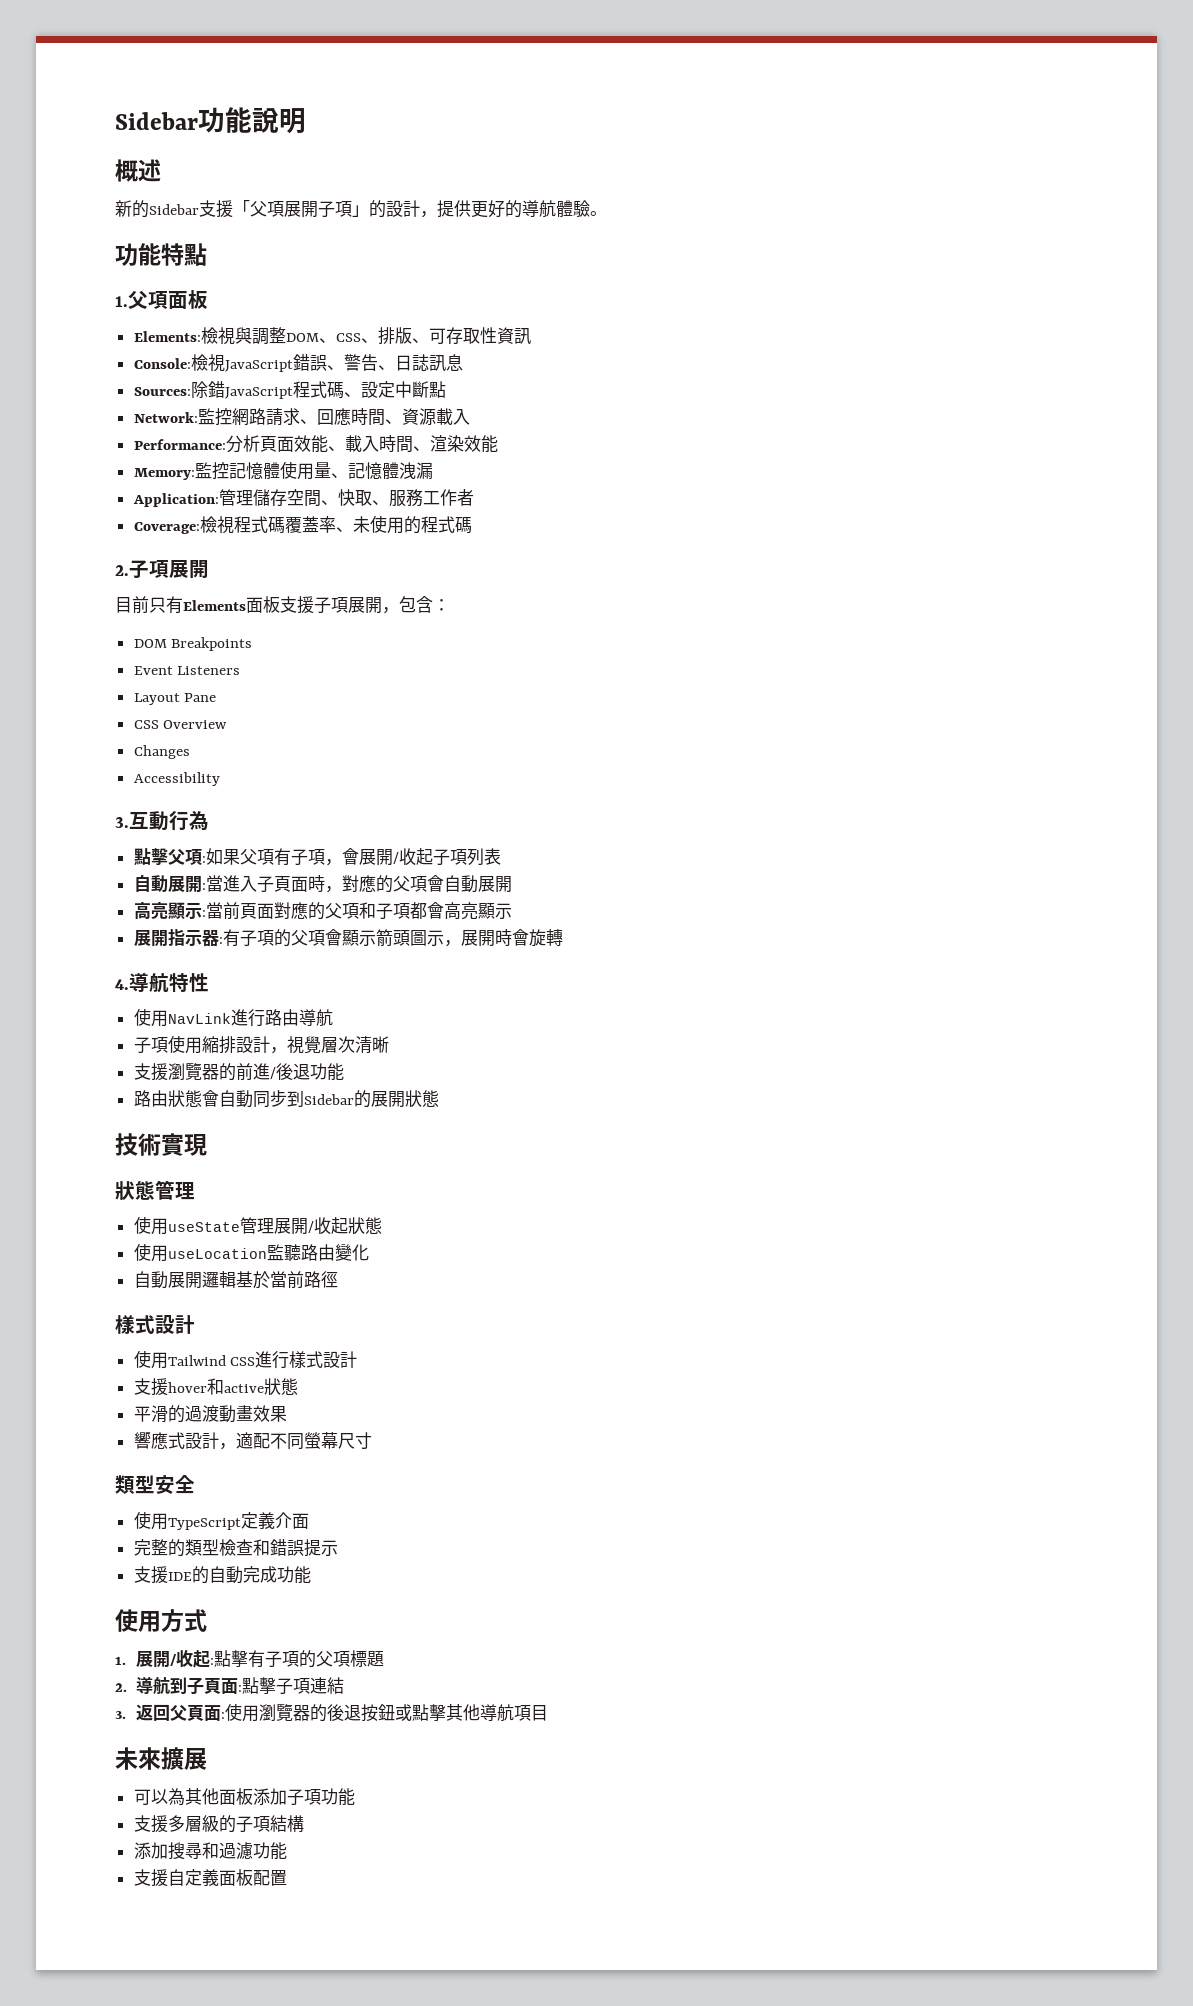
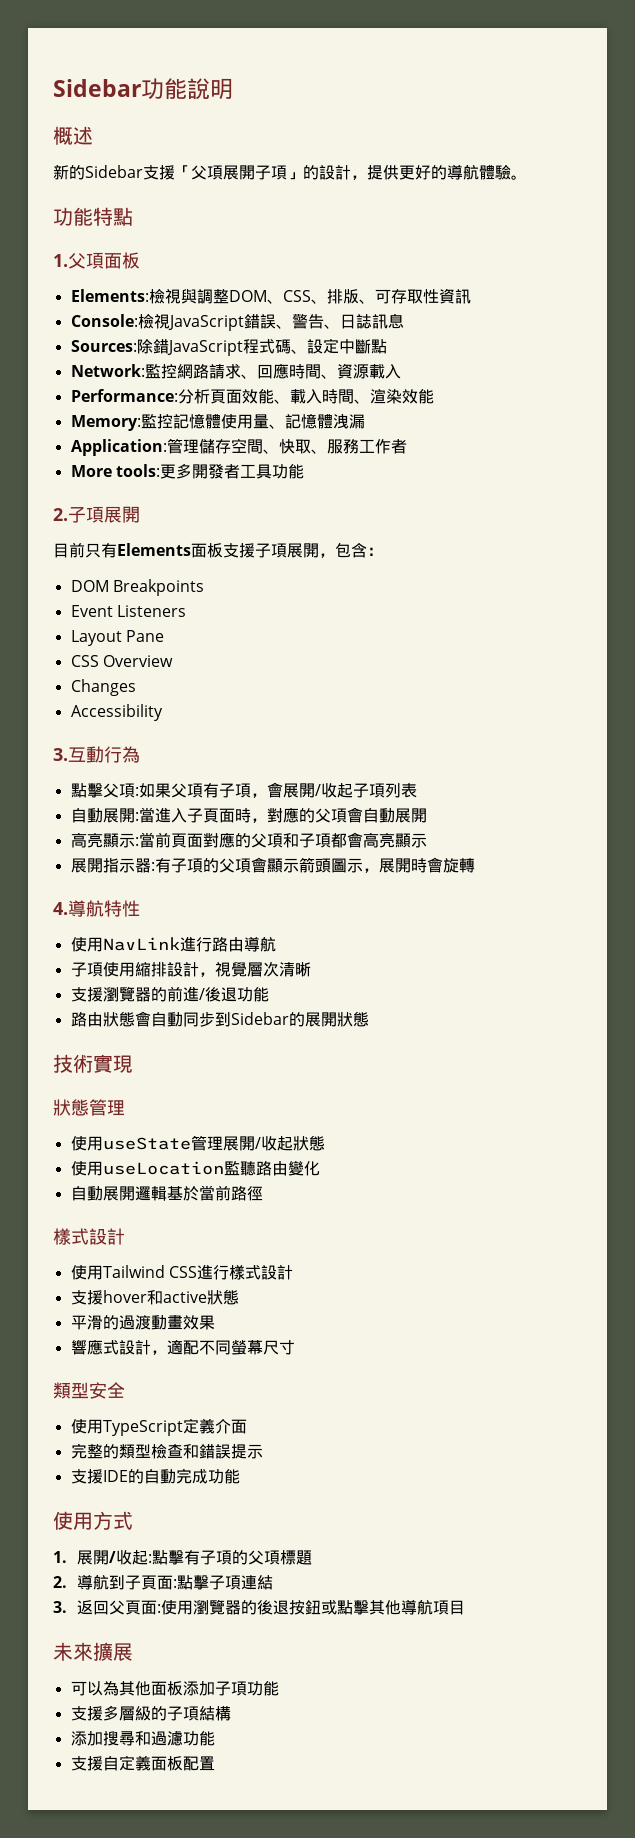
- Coverage:檢視程式碼覆蓋率、未使用的程式碼
+ More tools:更多開發者工具功能

